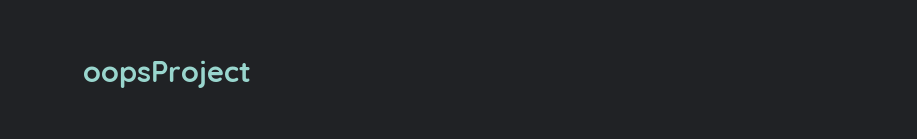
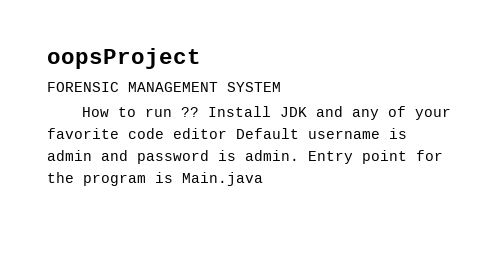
+ FORENSIC MANAGEMENT SYSTEM
+ How to run ?? Install JDK and any of your favorite code editor Default username is admin and password is admin. Entry point for the program is Main.java

